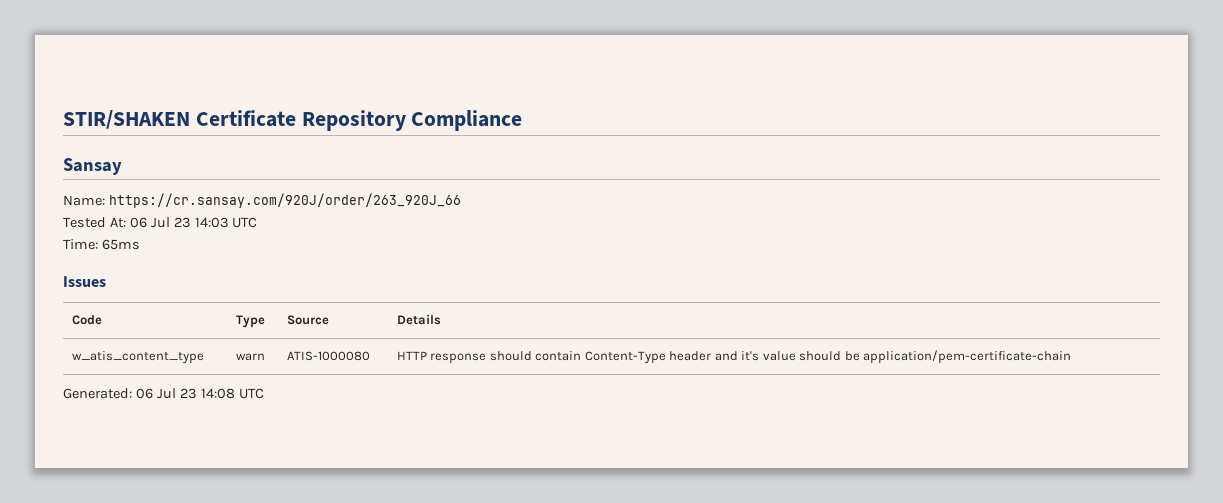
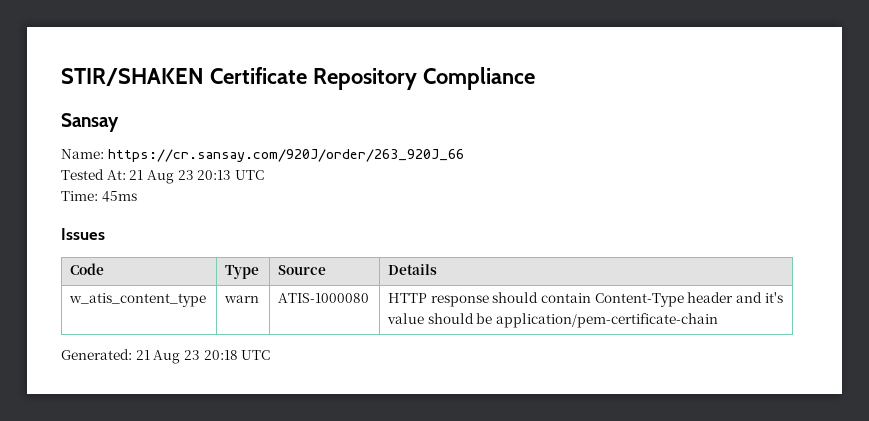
- Tested At: 06 Jul 23 14:03 UTC
+ Tested At: 21 Aug 23 20:13 UTC
- Time: 65ms
+ Time: 45ms
- Generated: 06 Jul 23 14:08 UTC
+ Generated: 21 Aug 23 20:18 UTC

